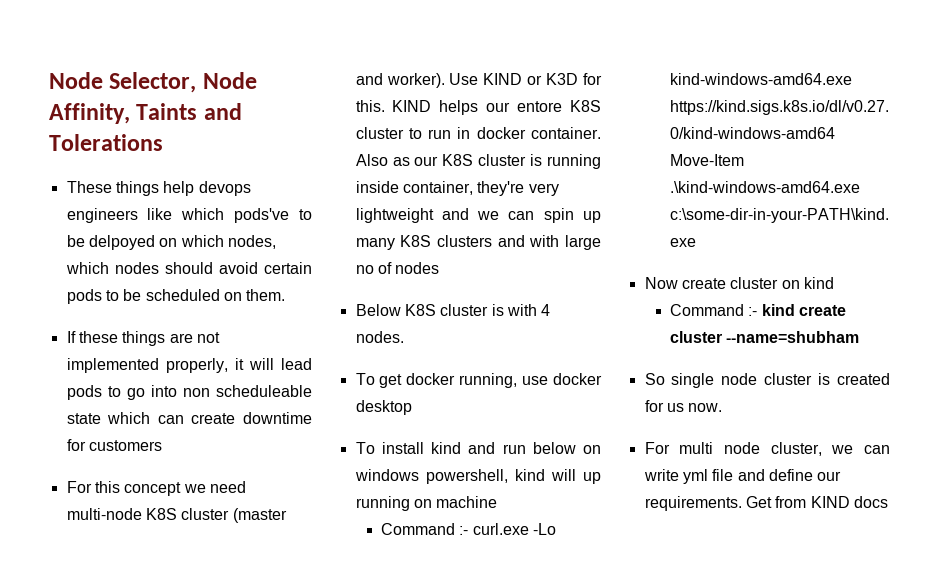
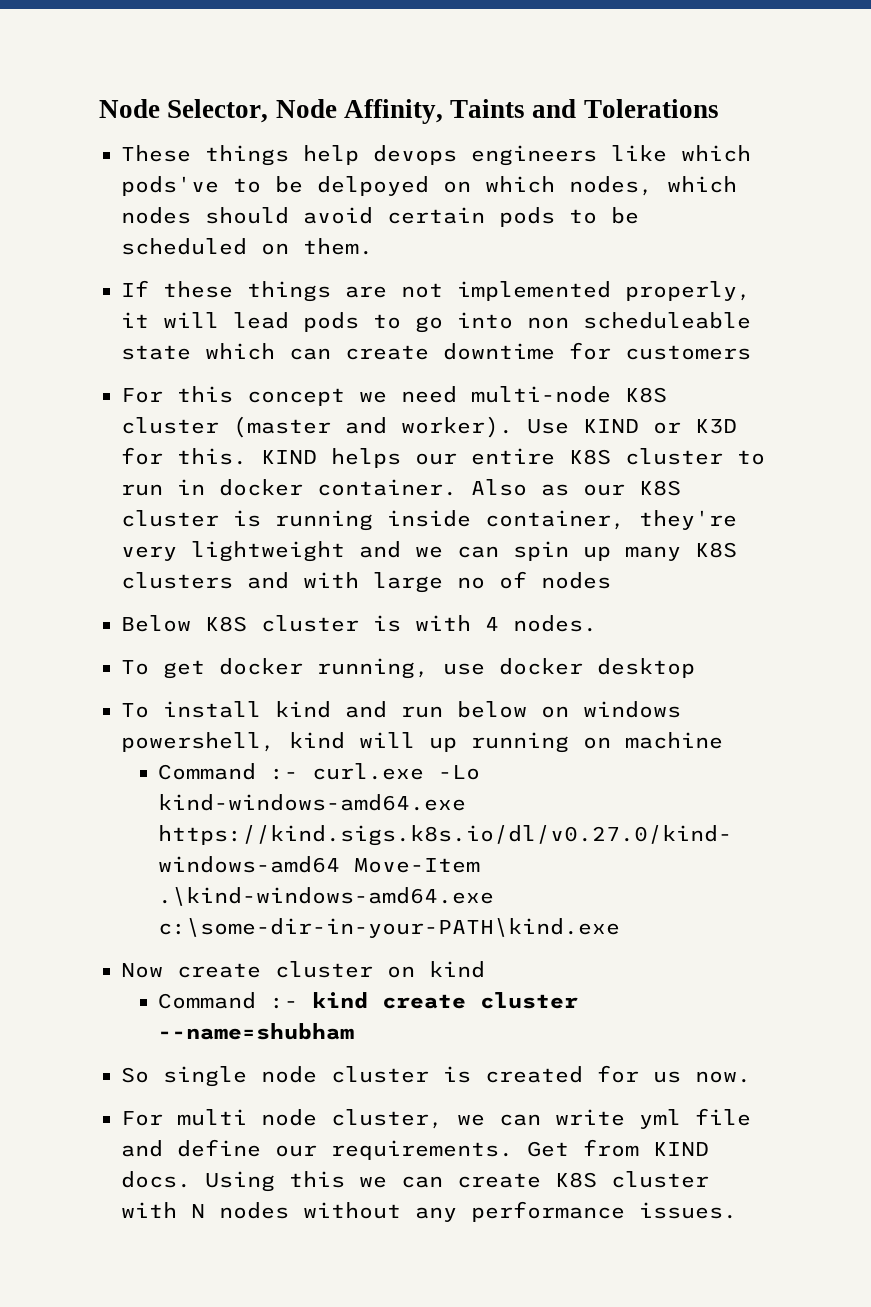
- KIND helps our entore K8S cluster to run in docker container.
+ KIND helps our entire K8S cluster to run in docker container.
- Get from KIND docs
+ Get from KIND docs. Using this we can create K8S cluster with N nodes without any performance issues.

